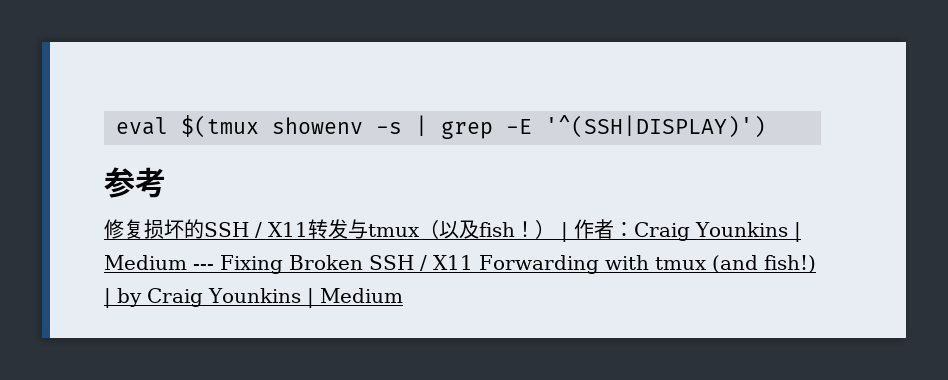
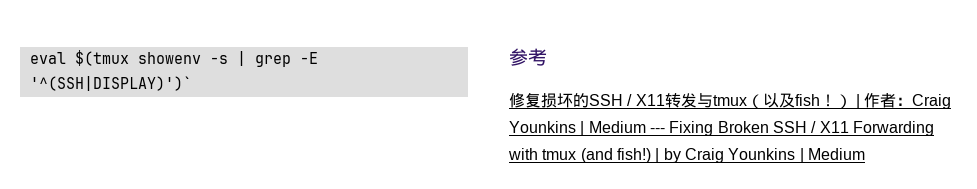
- eval $(tmux showenv -s | grep -E '^(SSH|DISPLAY)')
+ eval $(tmux showenv -s | grep -E '^(SSH|DISPLAY)')`

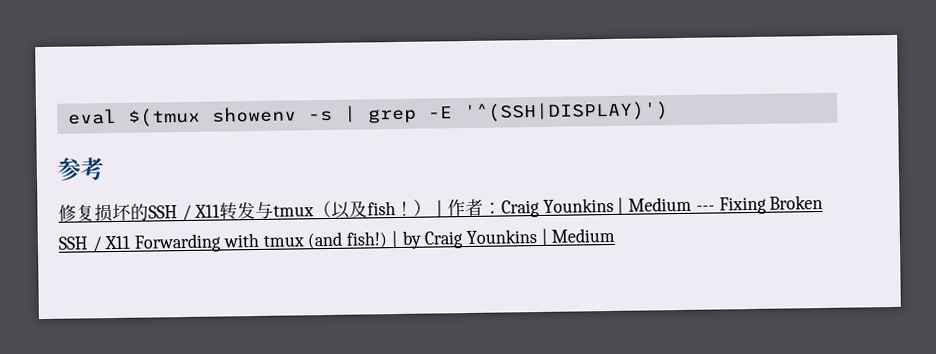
- eval $(tmux showenv -s | grep -E '^(SSH|DISPLAY)')`
+ eval $(tmux showenv -s | grep -E '^(SSH|DISPLAY)')

